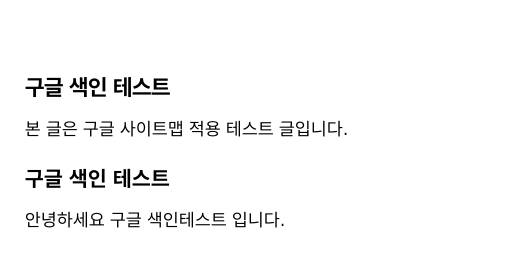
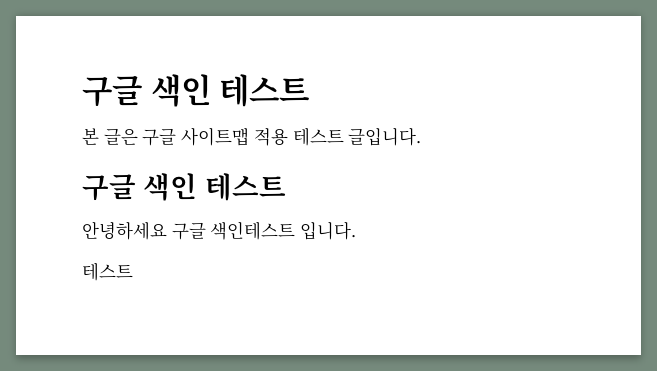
  안녕하세요 구글 색인테스트 입니다.
+ 테스트

